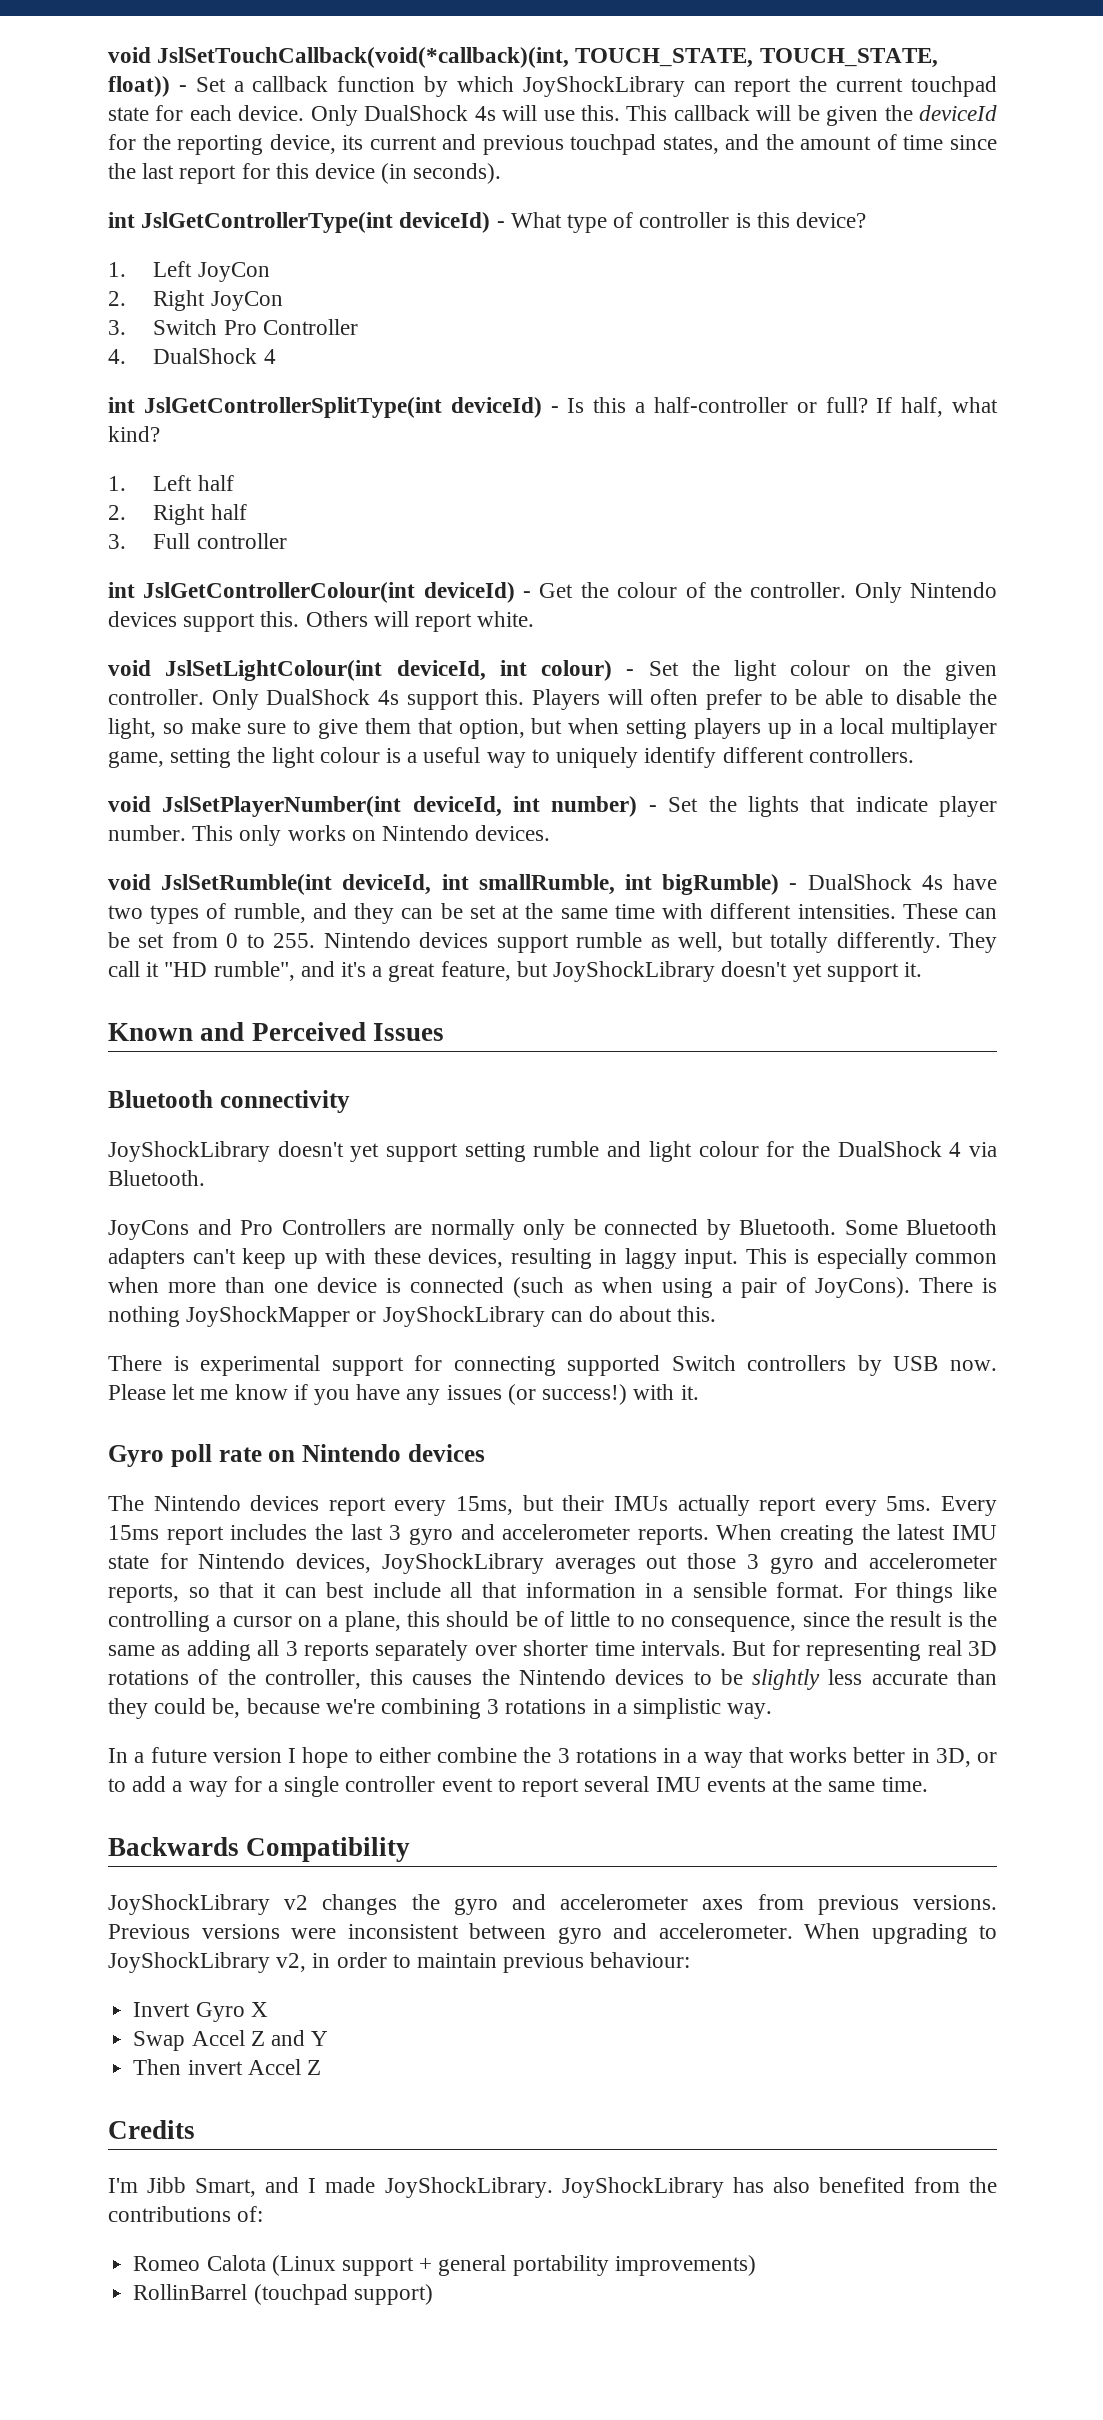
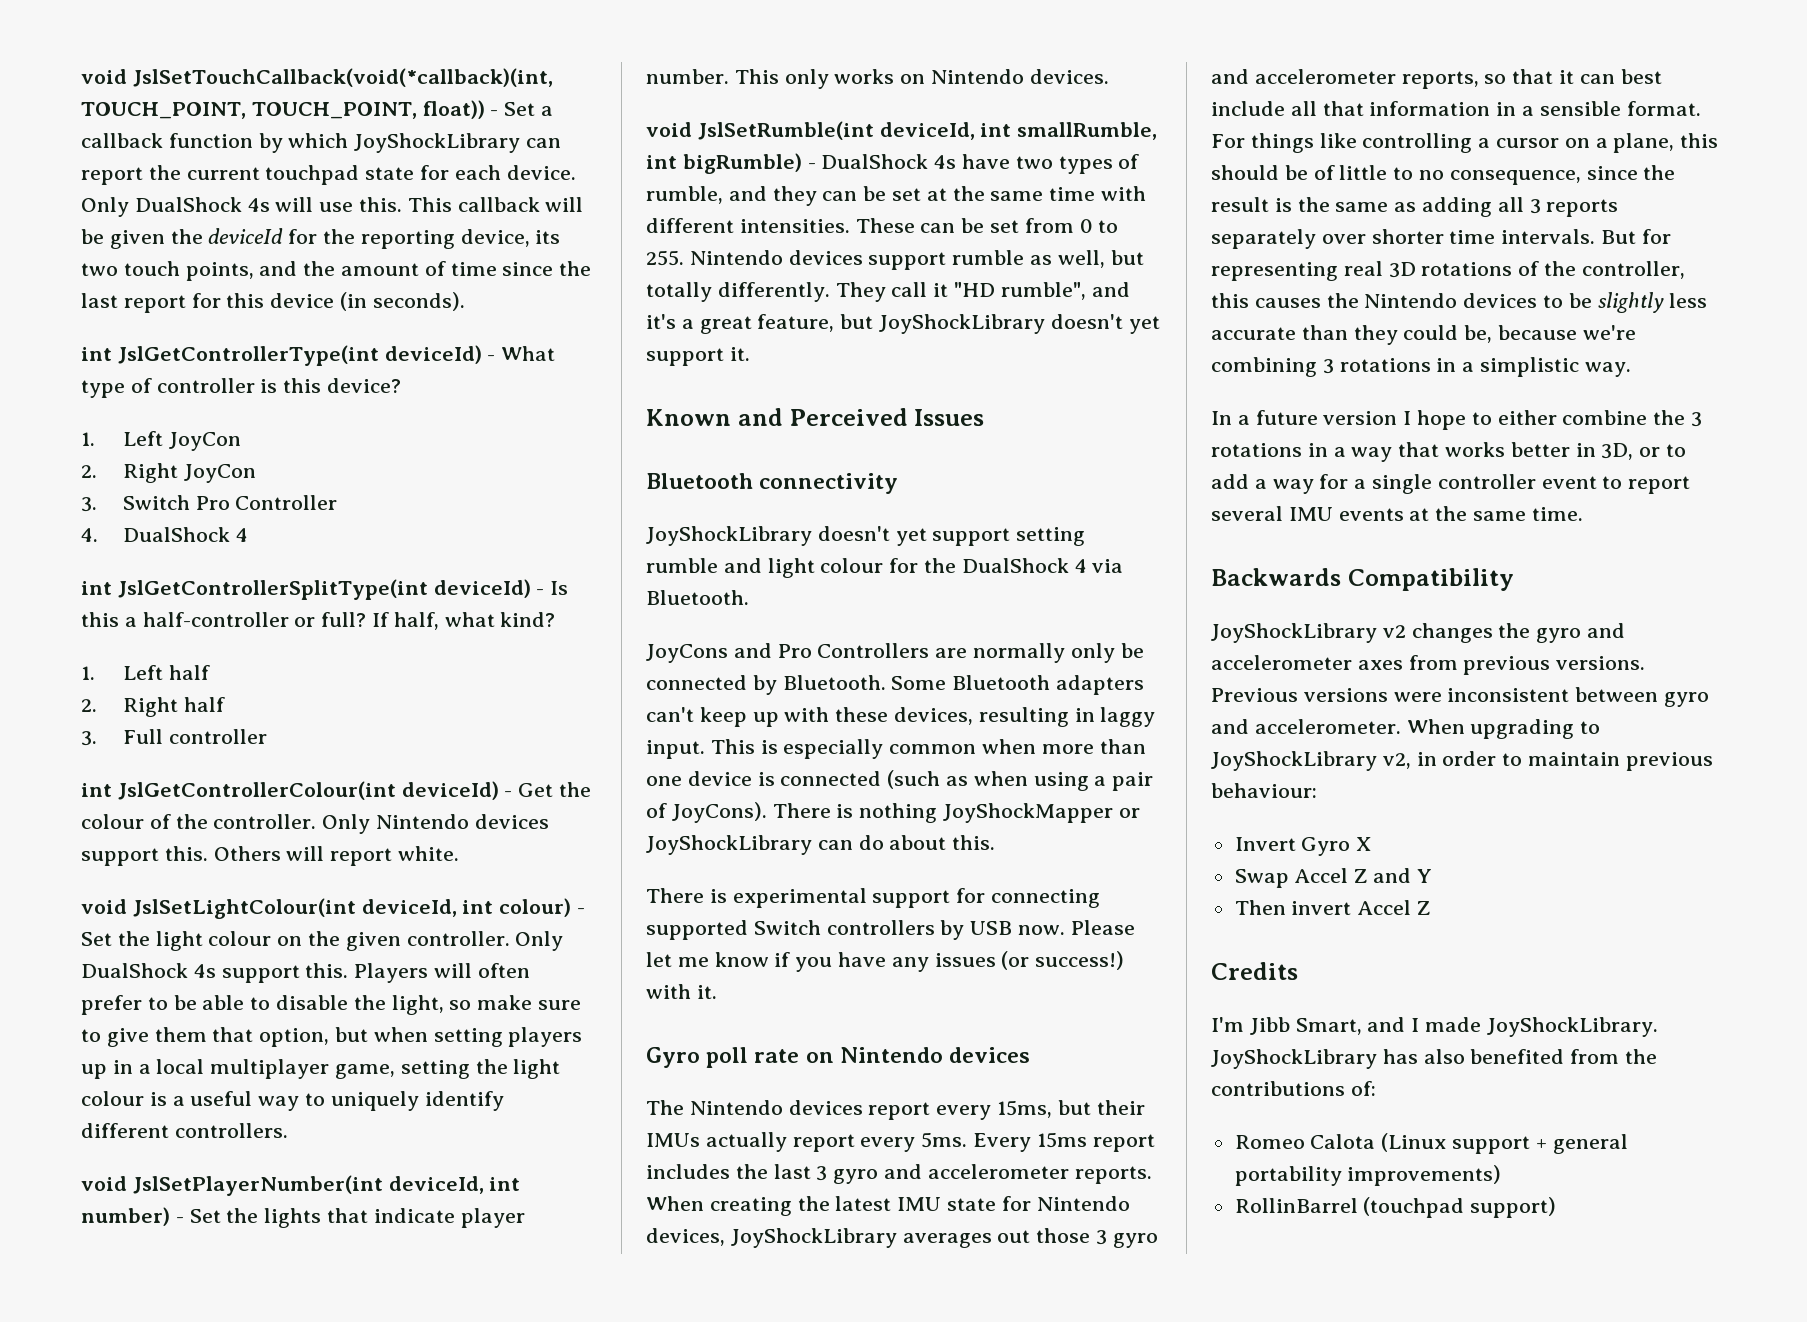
- void JslSetTouchCallback(void(*callback)(int, TOUCH_STATE, TOUCH_STATE, float)) - Set a callback function by which JoyShockLibrary can report the current touchpad state for each device.
+ void JslSetTouchCallback(void(*callback)(int, TOUCH_POINT, TOUCH_POINT, float)) - Set a callback function by which JoyShockLibrary can report the current touchpad state for each device.
- This callback will be given the deviceId for the reporting device, its current and previous touchpad states, and the amount of time since the last report for this device (in seconds).
+ This callback will be given the deviceId for the reporting device, its two touch points, and the amount of time since the last report for this device (in seconds).

